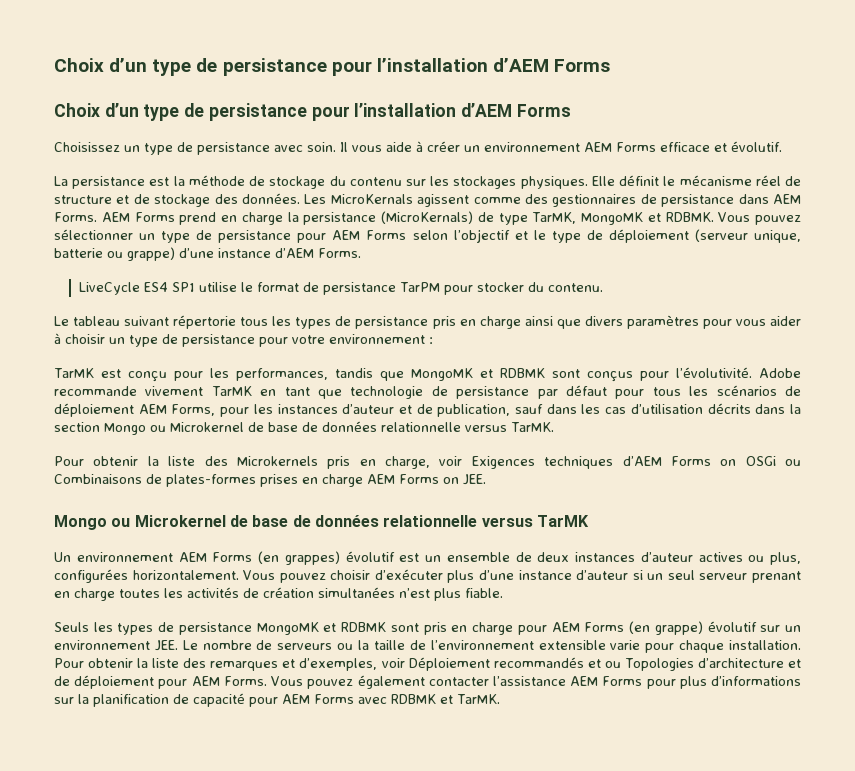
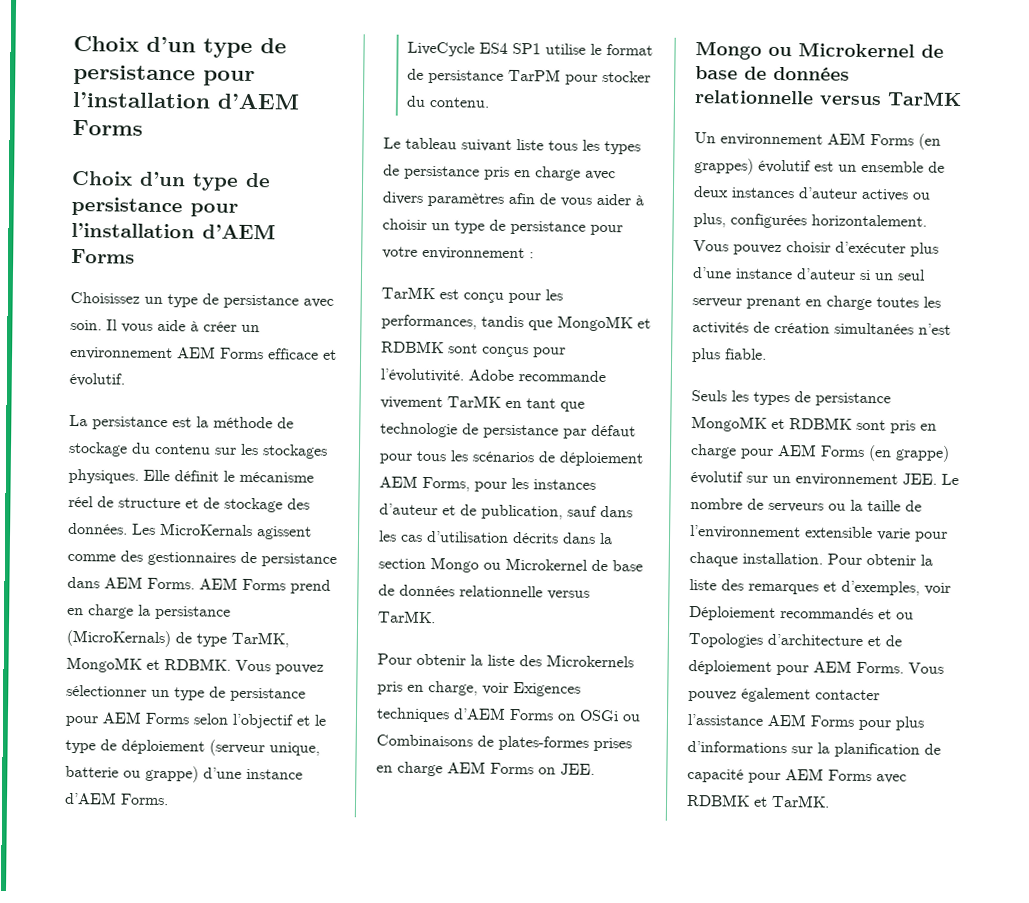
- Le tableau suivant répertorie tous les types de persistance pris en charge ainsi que divers paramètres pour vous aider à choisir un type de persistance pour votre environnement :
+ Le tableau suivant liste tous les types de persistance pris en charge avec divers paramètres afin de vous aider à choisir un type de persistance pour votre environnement :

